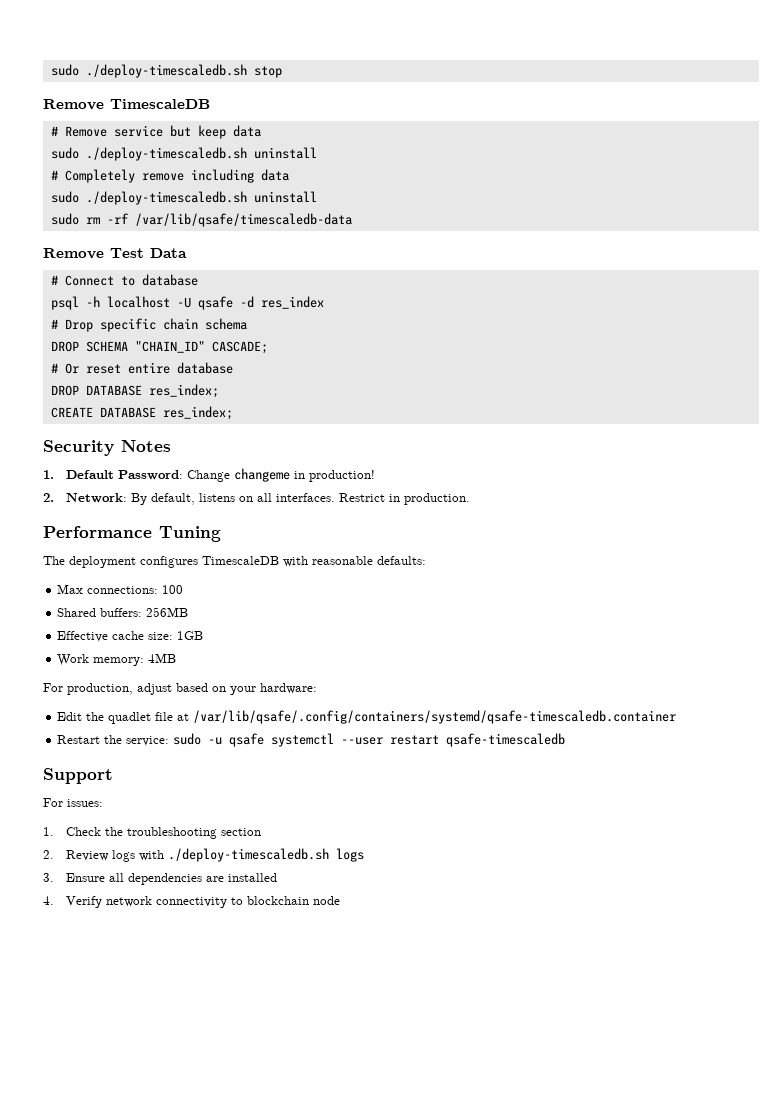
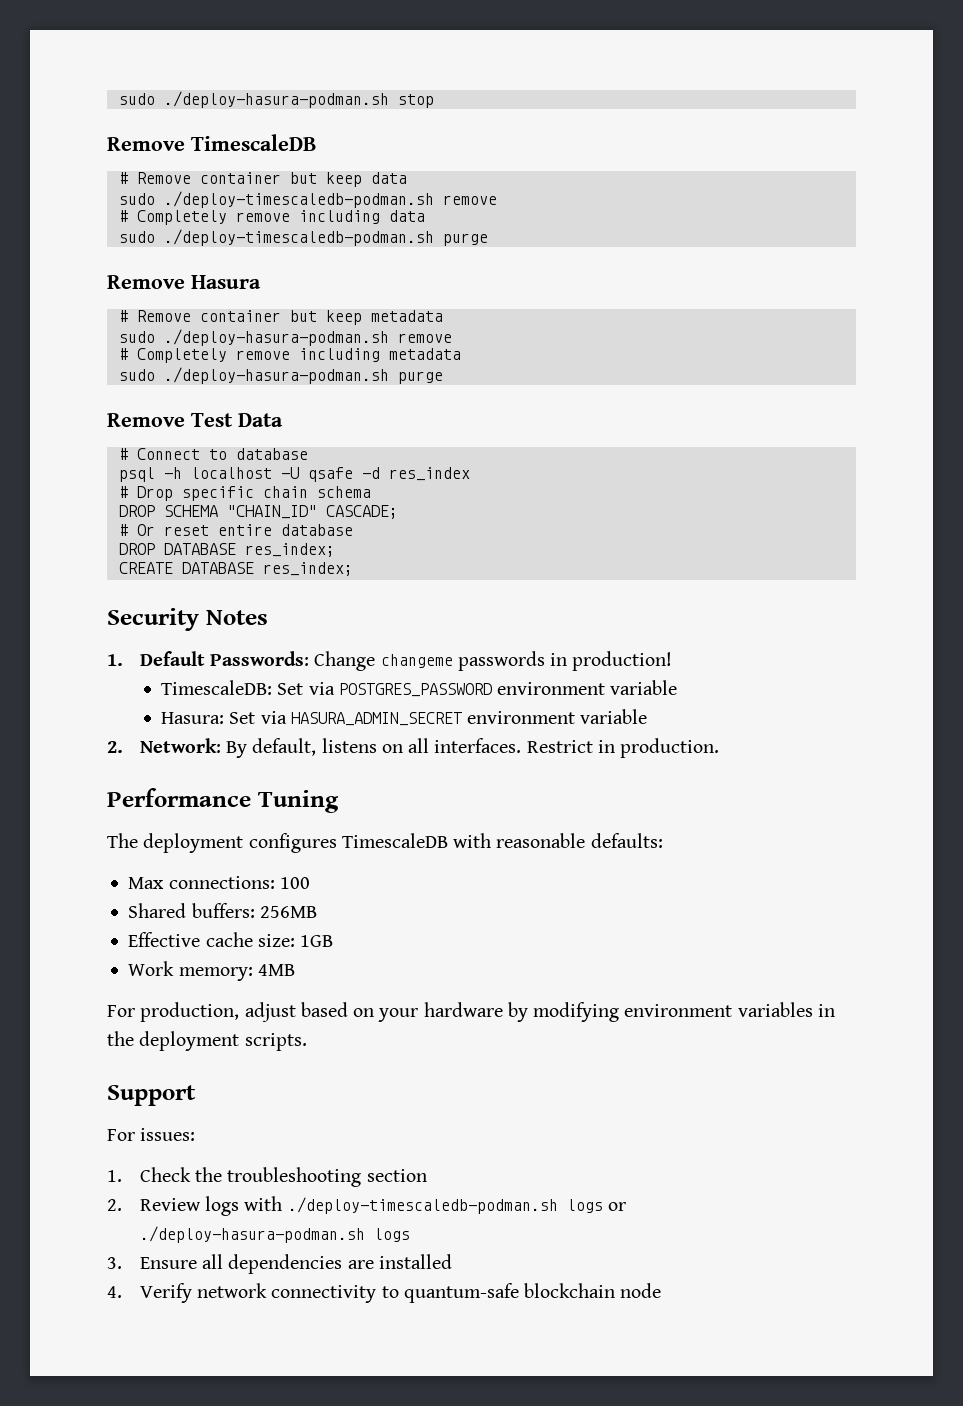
- sudo ./deploy-timescaledb.sh stop
+ sudo ./deploy-hasura-podman.sh stop
- # Remove service but keep data
- sudo ./deploy-timescaledb.sh uninstall
+ # Remove container but keep data
+ sudo ./deploy-timescaledb-podman.sh remove
  # Completely remove including data
- sudo ./deploy-timescaledb.sh uninstall
- sudo rm -rf /var/lib/qsafe/timescaledb-data
+ sudo ./deploy-timescaledb-podman.sh purge
+ Remove Hasura
+ # Remove container but keep metadata
+ sudo ./deploy-hasura-podman.sh remove
+ # Completely remove including metadata
+ sudo ./deploy-hasura-podman.sh purge
- 1. Default Password: Change changeme in production!
+ 1. Default Passwords: Change changeme passwords in production!
+ TimescaleDB: Set via POSTGRES_PASSWORD environment variable
+ Hasura: Set via HASURA_ADMIN_SECRET environment variable
- For production, adjust based on your hardware:
- Edit the quadlet file at /var/lib/qsafe/.config/containers/systemd/qsafe-timescaledb.container
- Restart the service: sudo -u qsafe systemctl --user restart qsafe-timescaledb
+ For production, adjust based on your hardware by modifying environment variables in the deployment scripts.
- 2. Review logs with ./deploy-timescaledb.sh logs
+ 2. Review logs with ./deploy-timescaledb-podman.sh logs or ./deploy-hasura-podman.sh logs
- 4. Verify network connectivity to blockchain node
+ 4. Verify network connectivity to quantum-safe blockchain node

